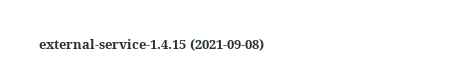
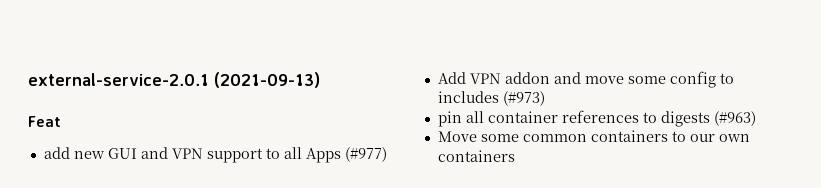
- external-service-1.4.15 (2021-09-08)
+ external-service-2.0.1 (2021-09-13)
+ Feat
+ add new GUI and VPN support to all Apps (#977)
+ Add VPN addon and move some config to includes (#973)
+ pin all container references to digests (#963)
+ Move some common containers to our own containers

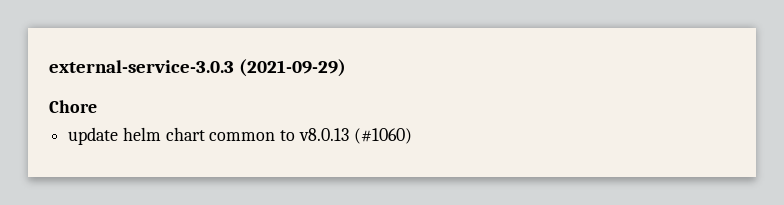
- external-service-2.0.1 (2021-09-13)
- Feat
- add new GUI and VPN support to all Apps (#977)
- Add VPN addon and move some config to includes (#973)
- pin all container references to digests (#963)
- Move some common containers to our own containers
+ external-service-3.0.3 (2021-09-29)
+ Chore
+ update helm chart common to v8.0.13 (#1060)

